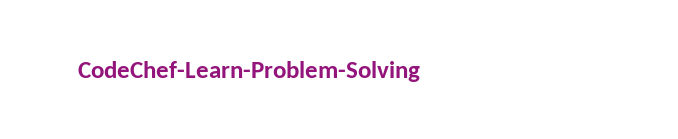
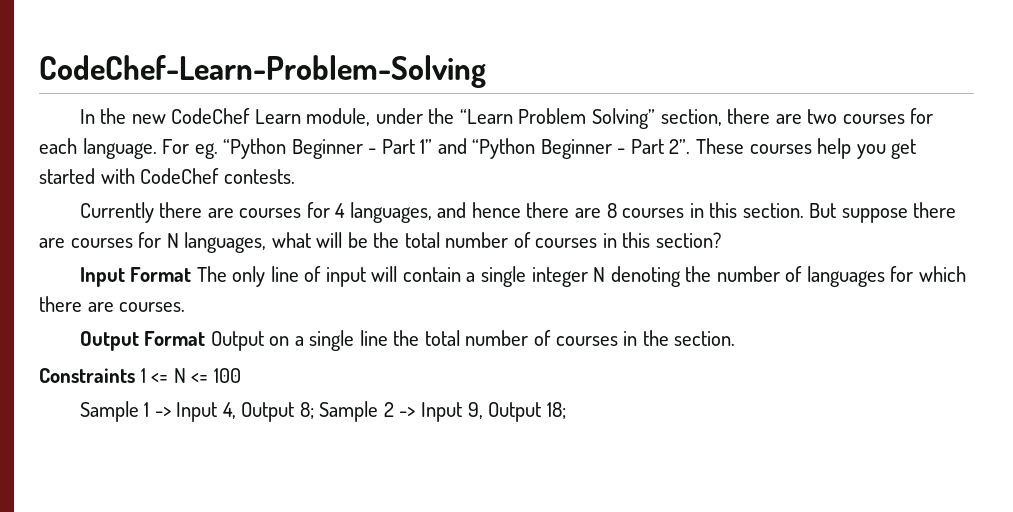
+ In the new CodeChef Learn module, under the “Learn Problem Solving” section, there are two courses for each language. For eg. “Python Beginner - Part 1” and “Python Beginner - Part 2”. These courses help you get started with CodeChef contests.
+ Currently there are courses for 4 languages, and hence there are 8 courses in this section. But suppose there are courses for N languages, what will be the total number of courses in this section?
+ Input Format The only line of input will contain a single integer N denoting the number of languages for which there are courses.
+ Output Format Output on a single line the total number of courses in the section.
+ Constraints 1 <= N <= 100
+ Sample 1 -> Input 4, Output 8; Sample 2 -> Input 9, Output 18;

